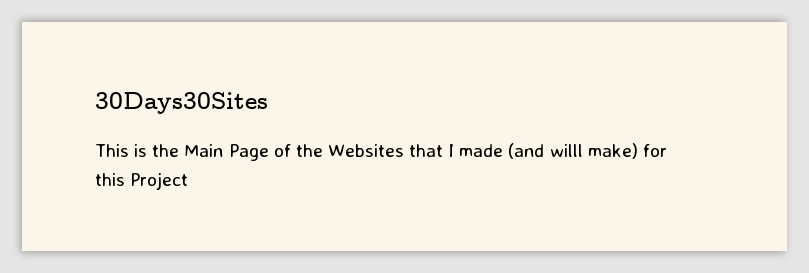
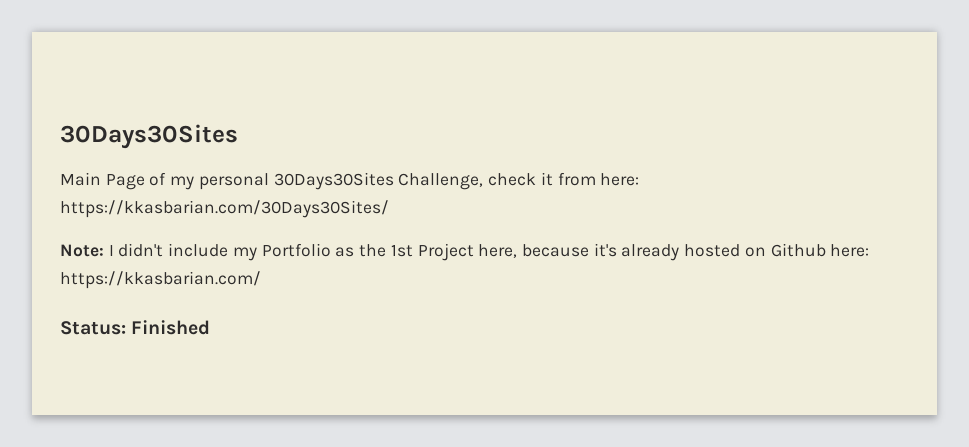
- This is the Main Page of the Websites that I made (and willl make) for this Project
+ Main Page of my personal 30Days30Sites Challenge, check it from here: https://kkasbarian.com/30Days30Sites/
+ Note: I didn't include my Portfolio as the 1st Project here, because it's already hosted on Github here: https://kkasbarian.com/
+ Status: Finished

